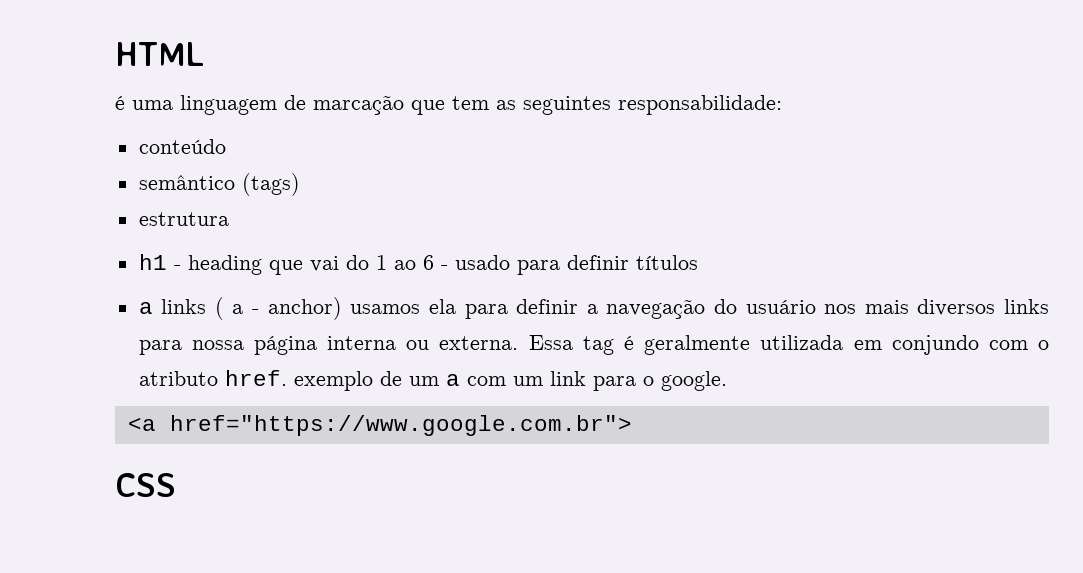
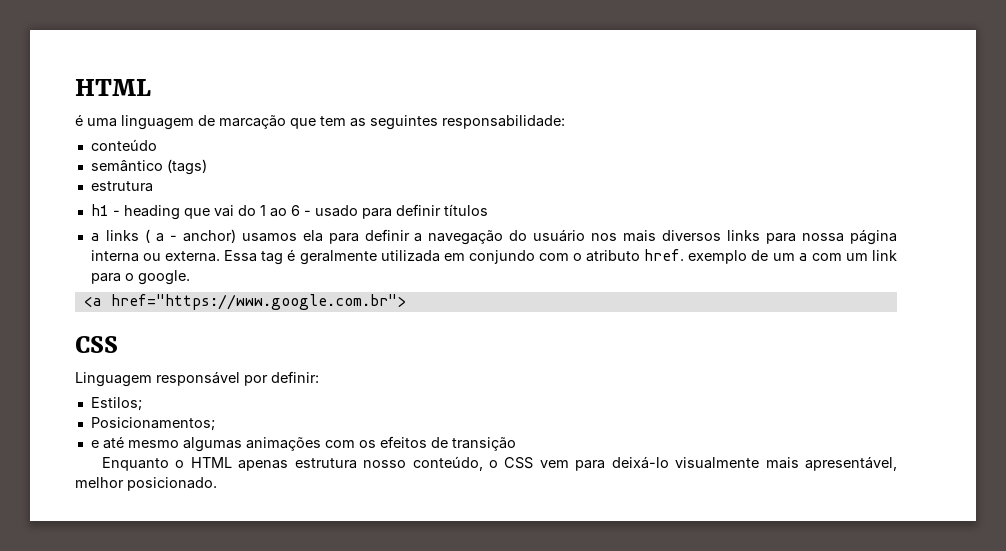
+ Linguagem responsável por definir:
+ Estilos;
+ Posicionamentos;
+ e até mesmo algumas animações com os efeitos de transição
+ Enquanto o HTML apenas estrutura nosso conteúdo, o CSS vem para deixá-lo visualmente mais apresentável, melhor posicionado.

